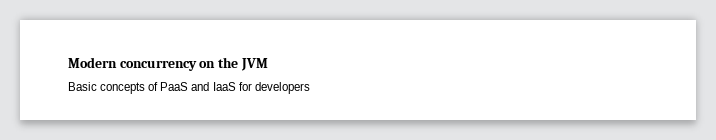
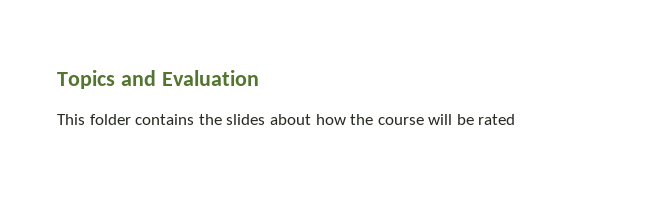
- Modern concurrency on the JVM
- Basic concepts of PaaS and IaaS for developers
+ Topics and Evaluation
+ This folder contains the slides about how the course will be rated

